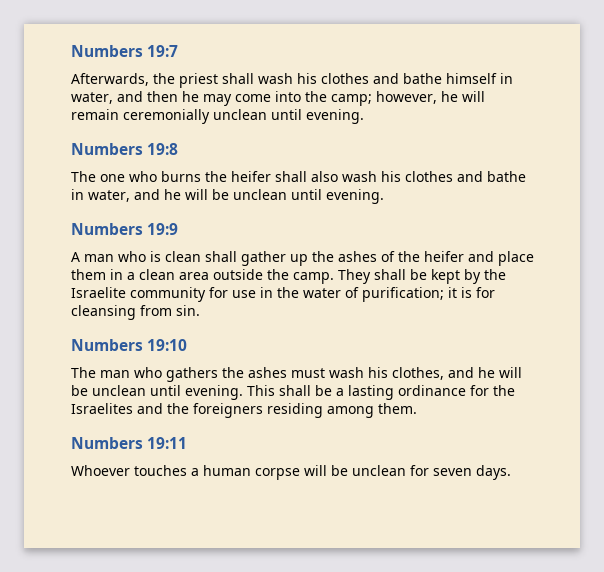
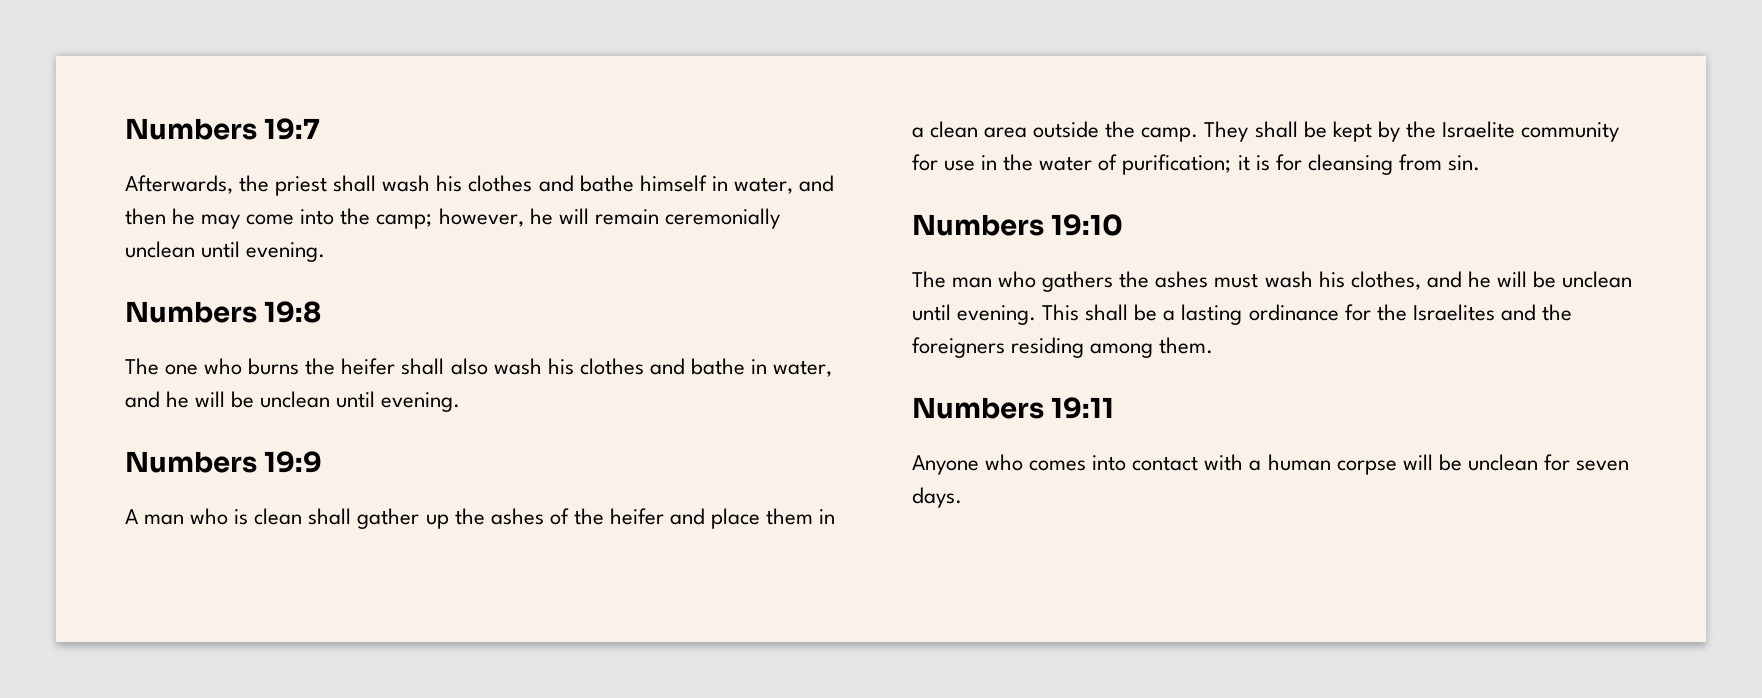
- Whoever touches a human corpse will be unclean for seven days.
+ Anyone who comes into contact with a human corpse will be unclean for seven days.

